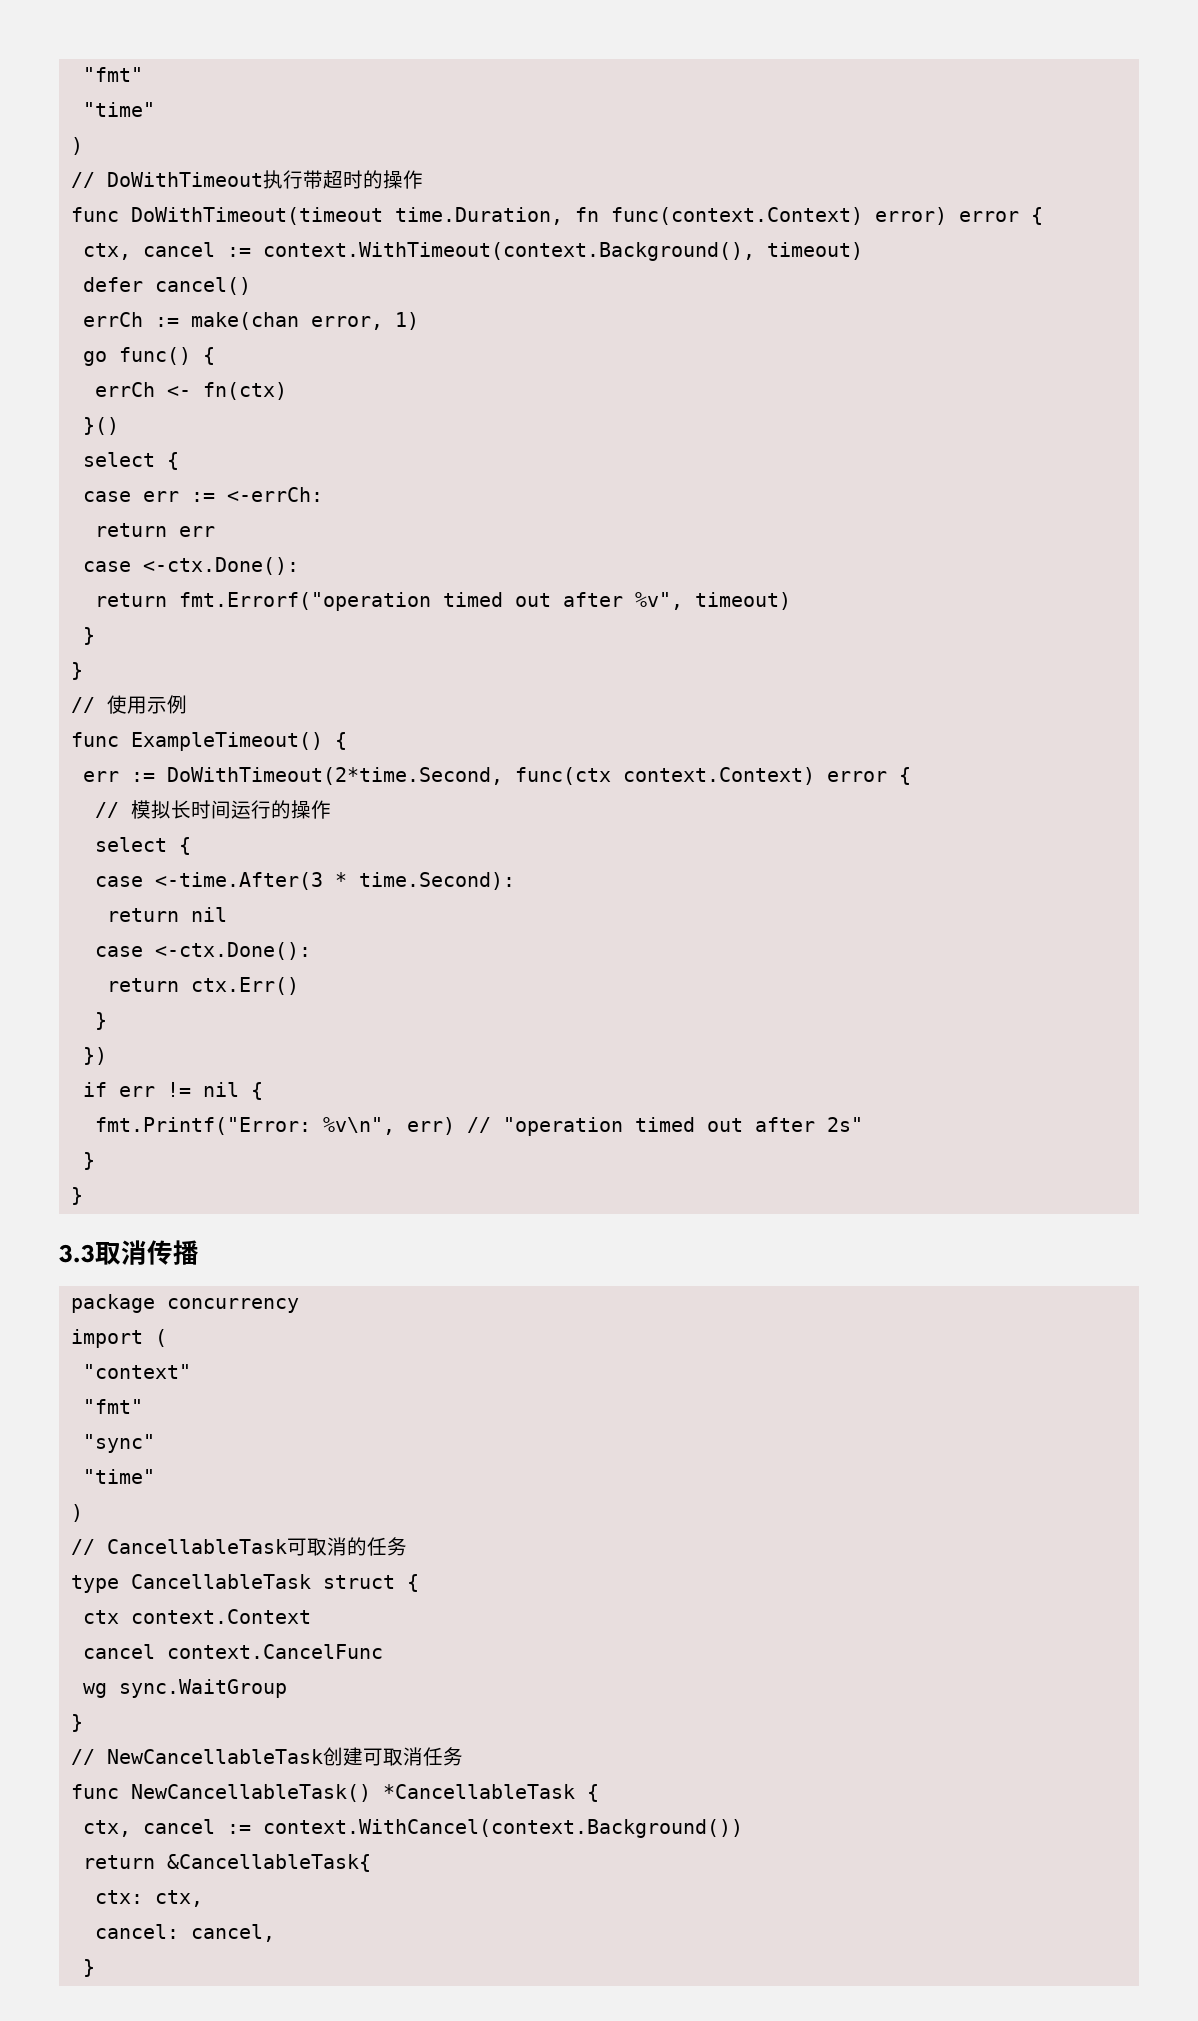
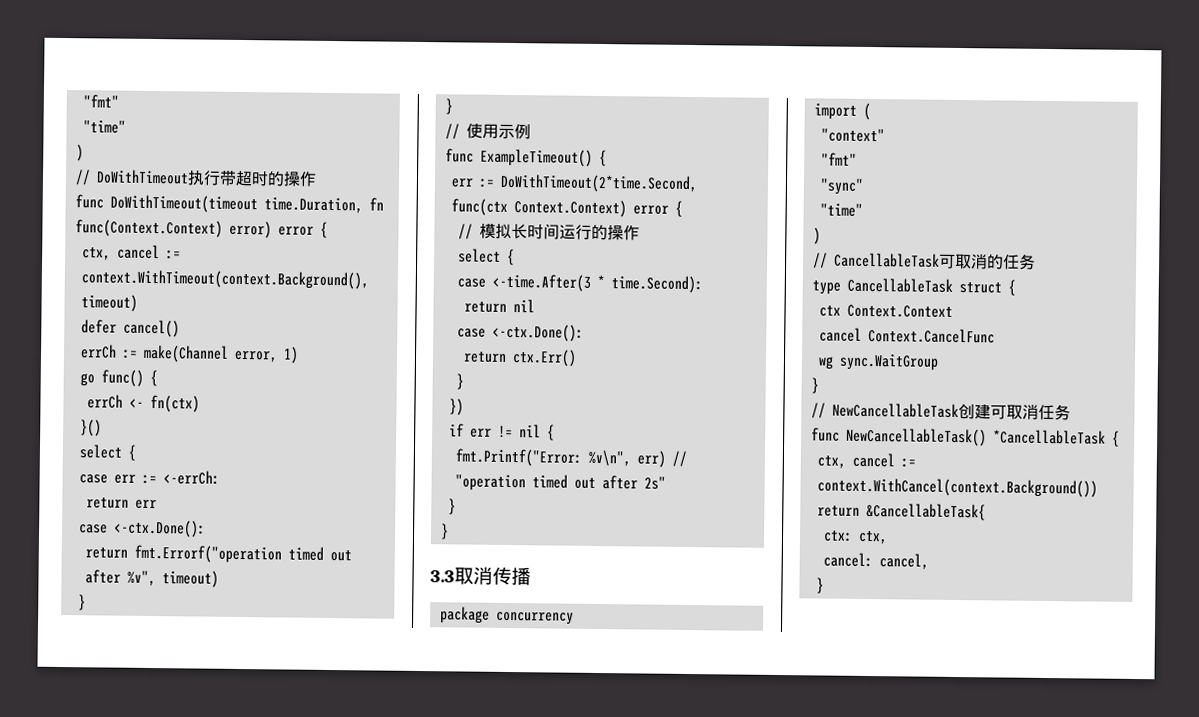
- func DoWithTimeout(timeout time.Duration, fn func(context.Context) error) error {
+ func DoWithTimeout(timeout time.Duration, fn func(Context.Context) error) error {
- errCh := make(chan error, 1)
+ errCh := make(Channel error, 1)
- err := DoWithTimeout(2*time.Second, func(ctx context.Context) error {
+ err := DoWithTimeout(2*time.Second, func(ctx Context.Context) error {
- ctx context.Context
- cancel context.CancelFunc
+ ctx Context.Context
+ cancel Context.CancelFunc

